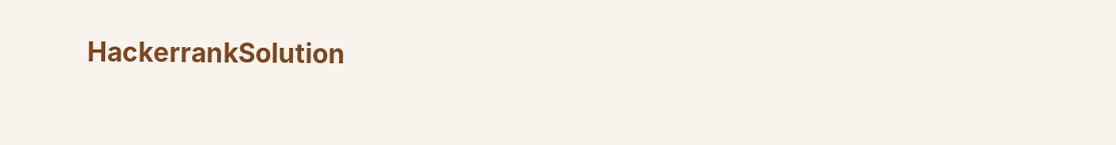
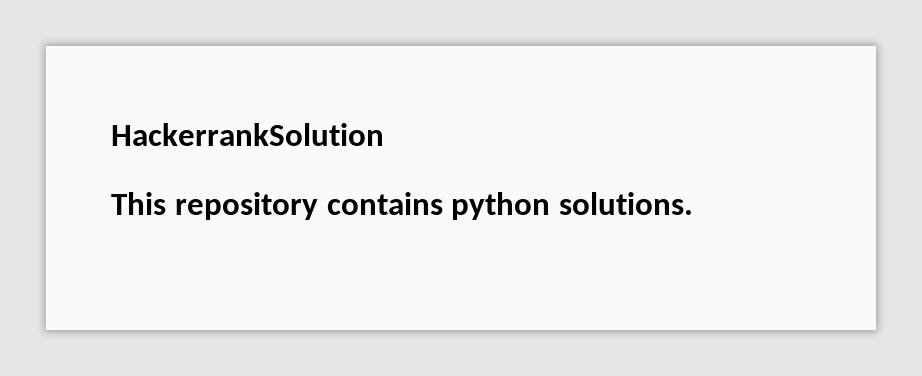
+ This repository contains python solutions.

